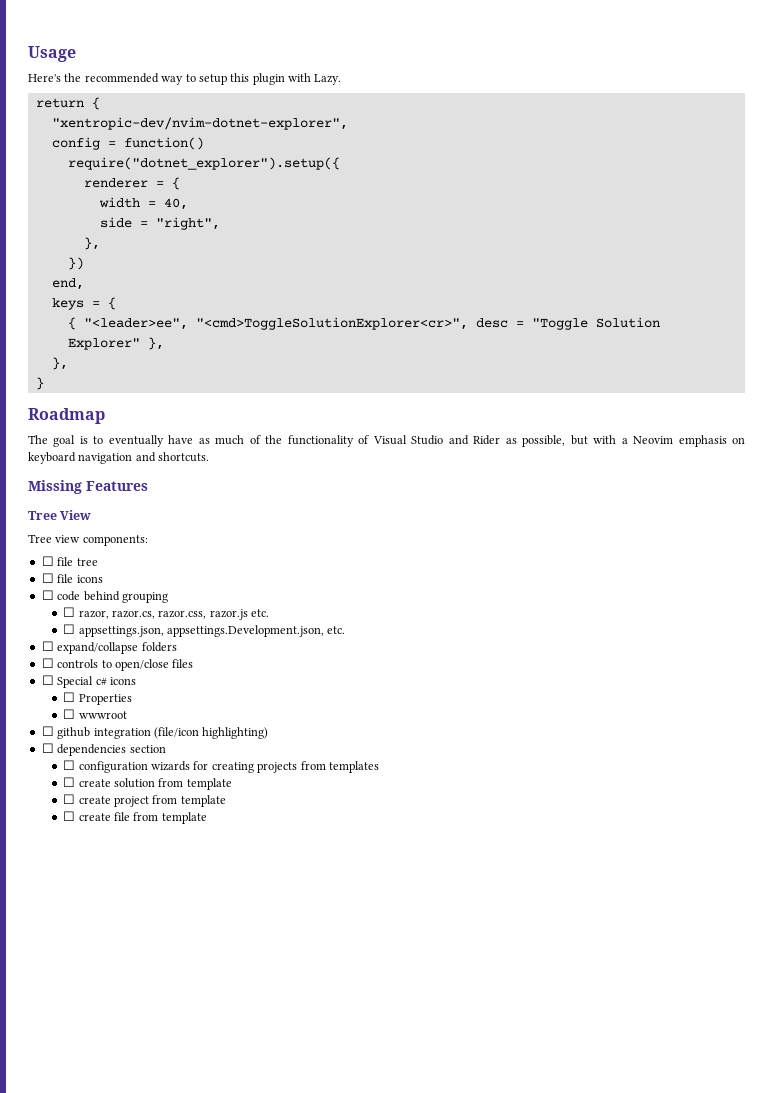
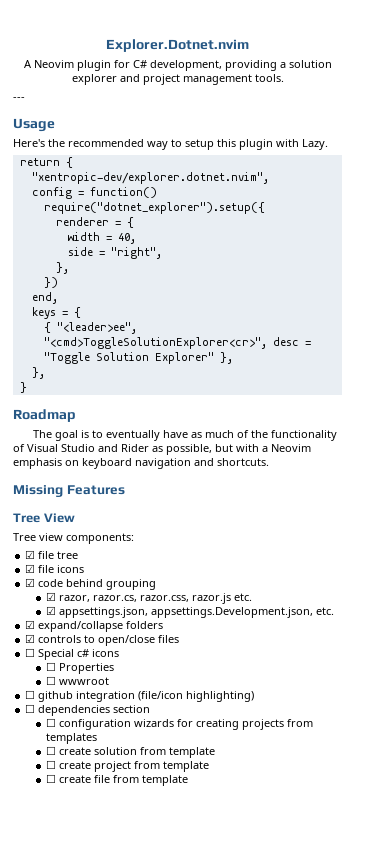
+ Explorer.Dotnet.nvim
+ A Neovim plugin for C# development, providing a solution explorer and project management tools.
+ ---
- "xentropic-dev/nvim-dotnet-explorer",
+ "xentropic-dev/explorer.dotnet.nvim",
- ☐ file tree
+ ☑ file tree
- ☐ file icons
+ ☑ file icons
- ☐ code behind grouping
+ ☑ code behind grouping
- ☐ razor, razor.cs, razor.css, razor.js etc.
+ ☑ razor, razor.cs, razor.css, razor.js etc.
- ☐ appsettings.json, appsettings.Development.json, etc.
+ ☑ appsettings.json, appsettings.Development.json, etc.
- ☐ expand/collapse folders
+ ☑ expand/collapse folders
- ☐ controls to open/close files
+ ☑ controls to open/close files

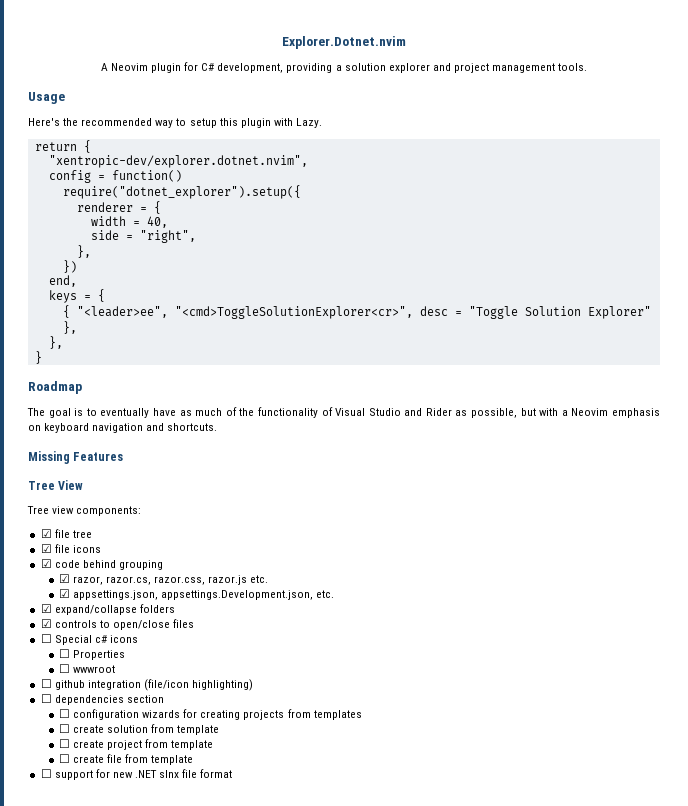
- ---
+ ☐ support for new .NET slnx file format

